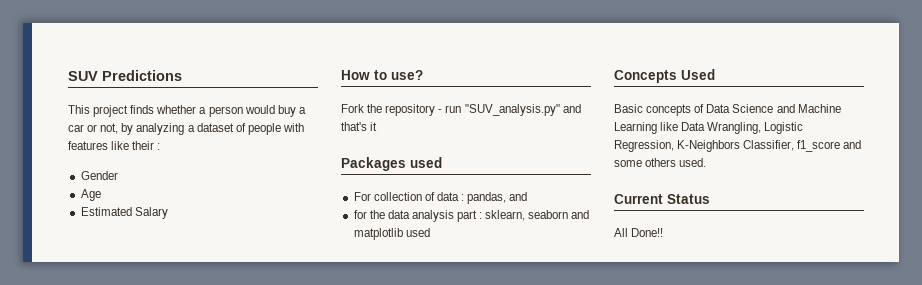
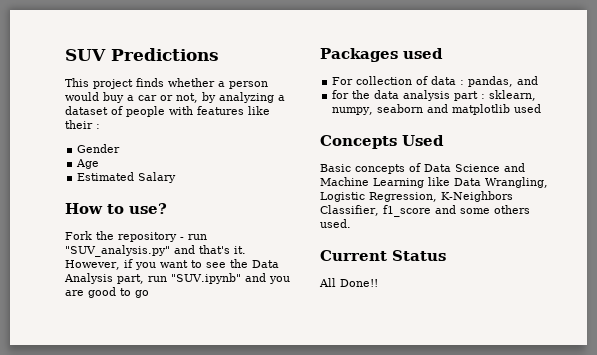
- Fork the repository - run "SUV_analysis.py" and that's it
+ Fork the repository - run "SUV_analysis.py" and that's it. However, if you want to see the Data Analysis part, run "SUV.ipynb" and you are good to go
- for the data analysis part : sklearn, seaborn and matplotlib used
+ for the data analysis part : sklearn, numpy, seaborn and matplotlib used

